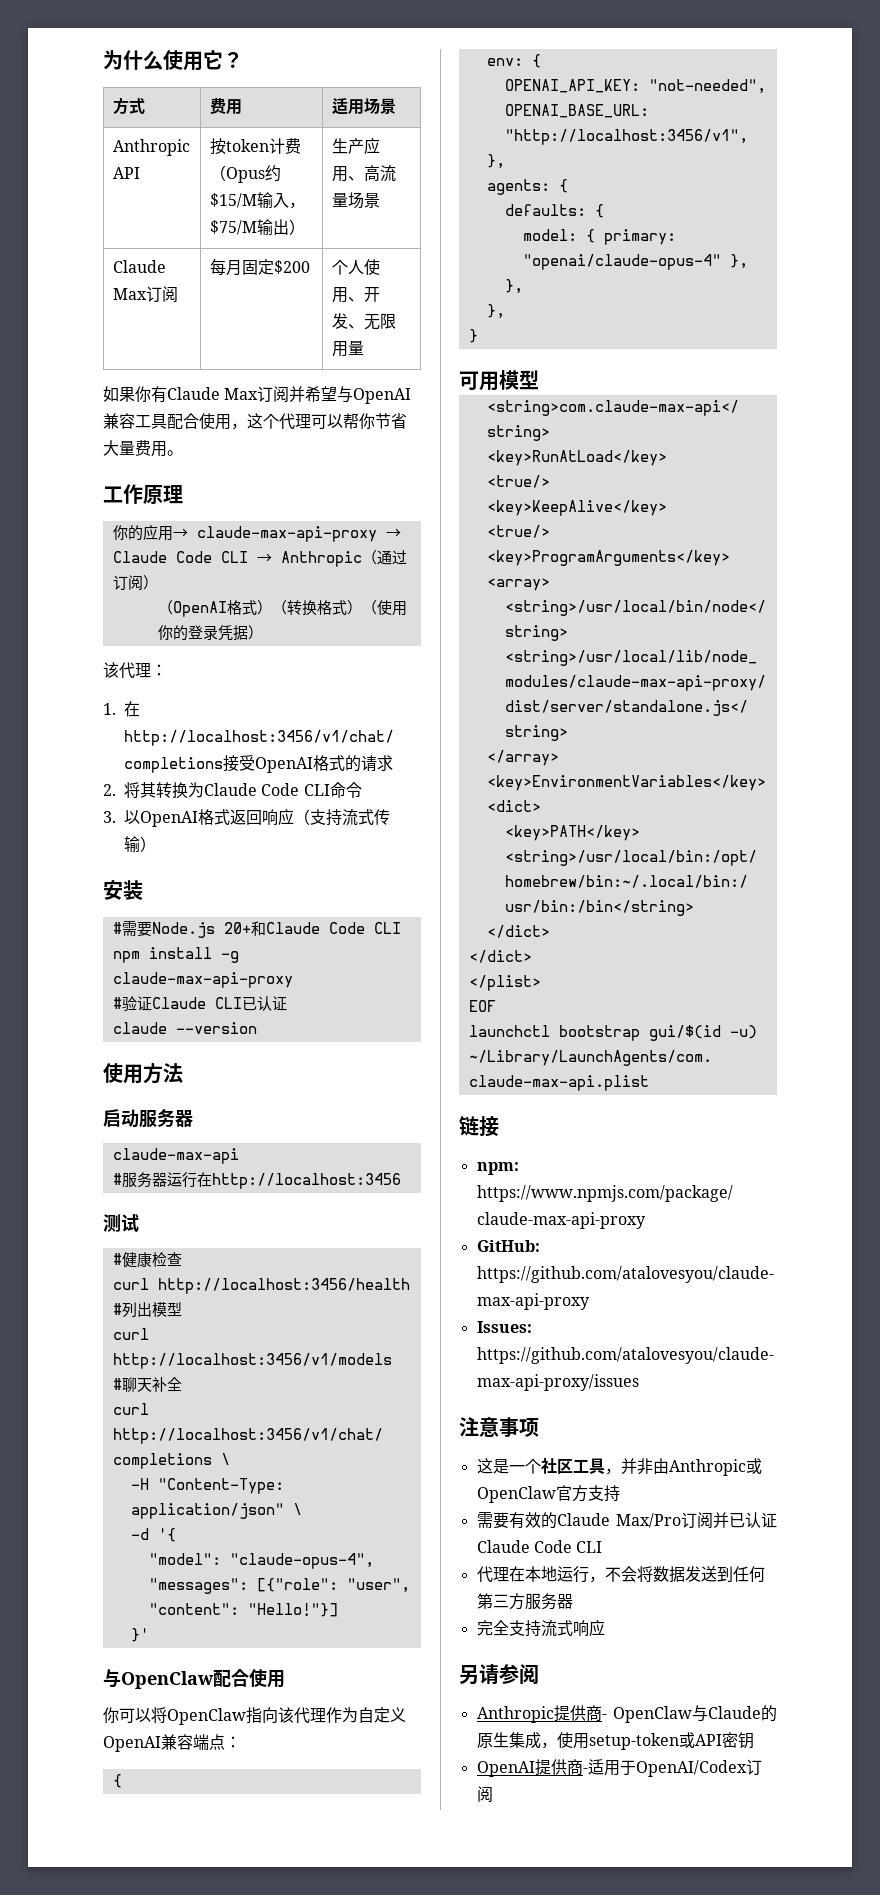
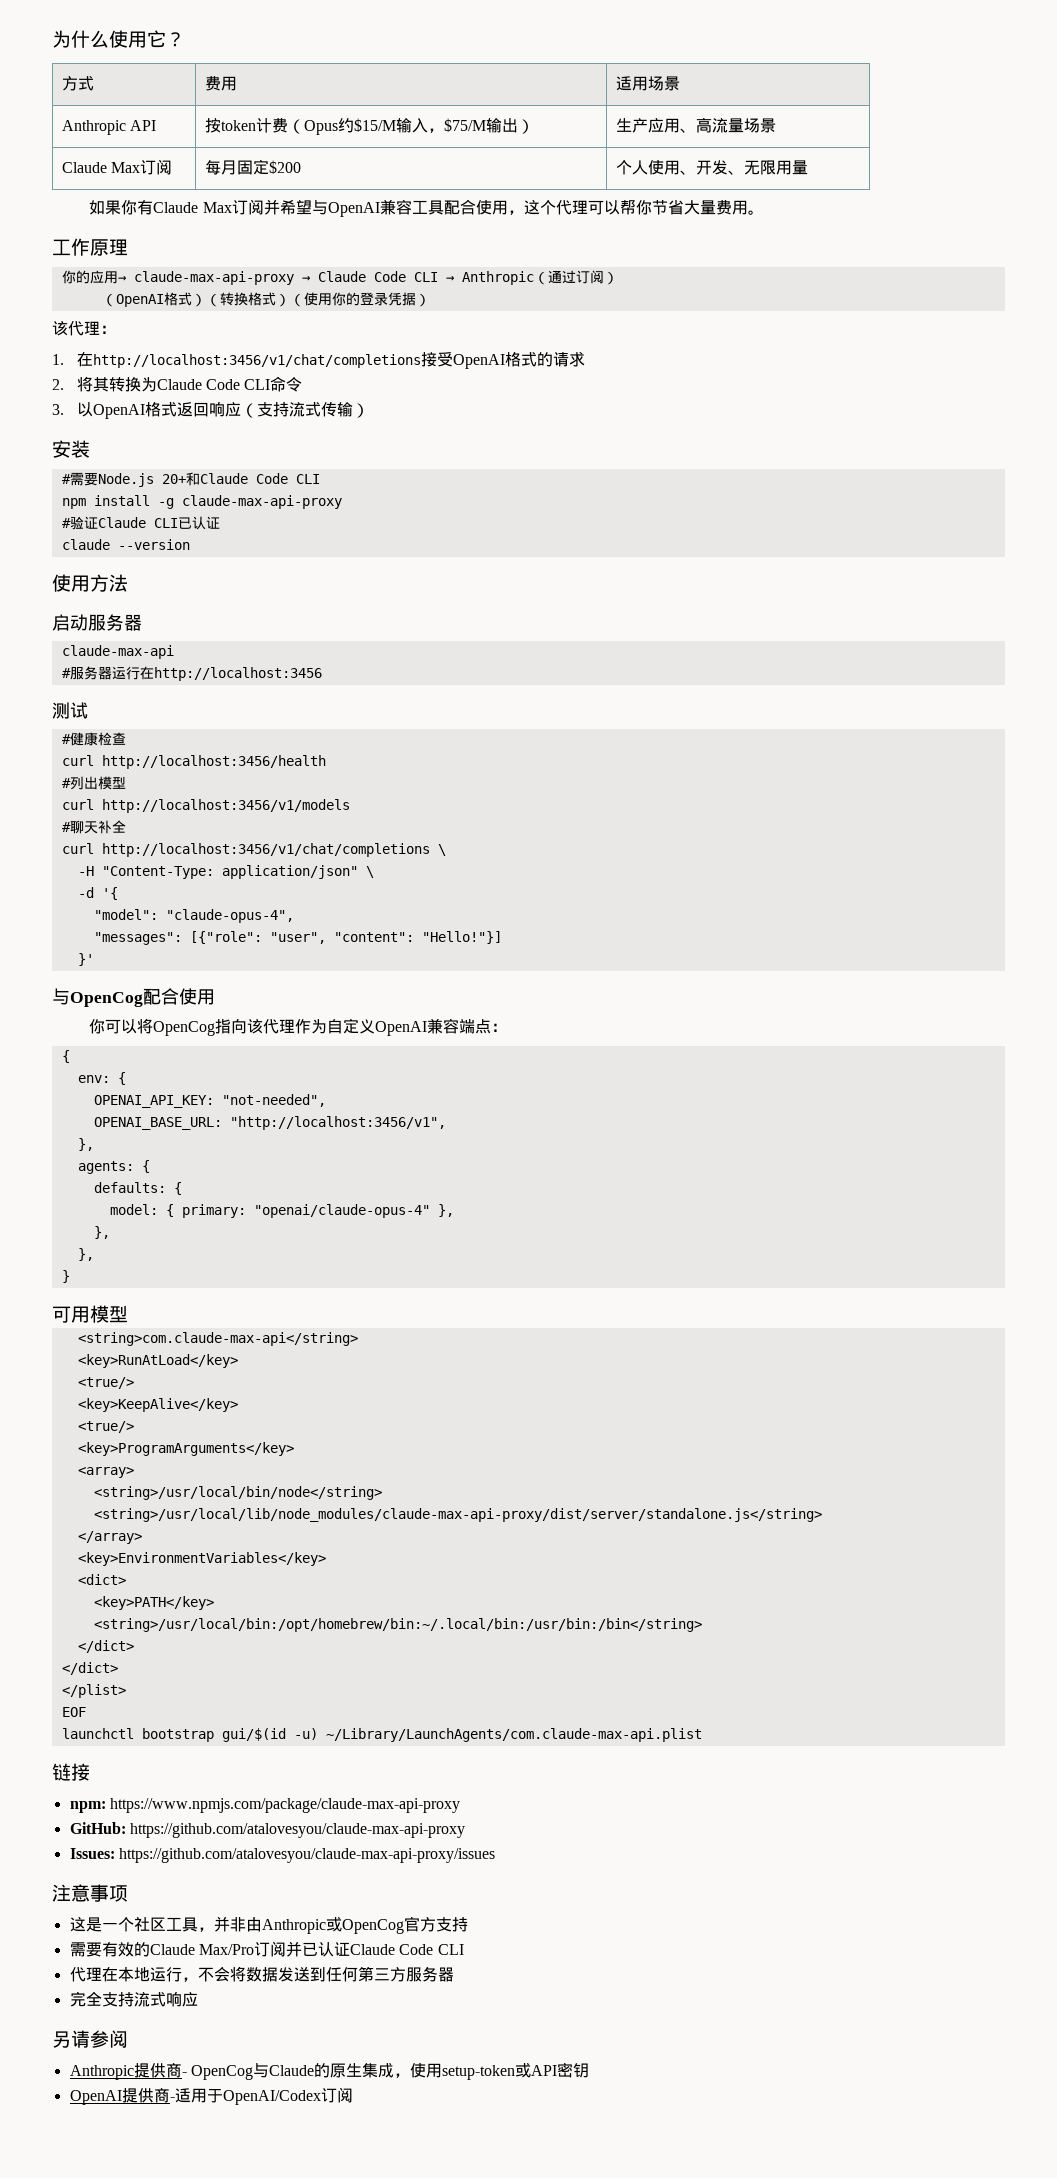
- 与OpenClaw配合使用
+ 与OpenCog配合使用
- 你可以将OpenClaw指向该代理作为自定义OpenAI兼容端点：
+ 你可以将OpenCog指向该代理作为自定义OpenAI兼容端点：
- 这是一个社区工具，并非由Anthropic或OpenClaw官方支持
+ 这是一个社区工具，并非由Anthropic或OpenCog官方支持
- Anthropic提供商- OpenClaw与Claude的原生集成，使用setup-token或API密钥
+ Anthropic提供商- OpenCog与Claude的原生集成，使用setup-token或API密钥

